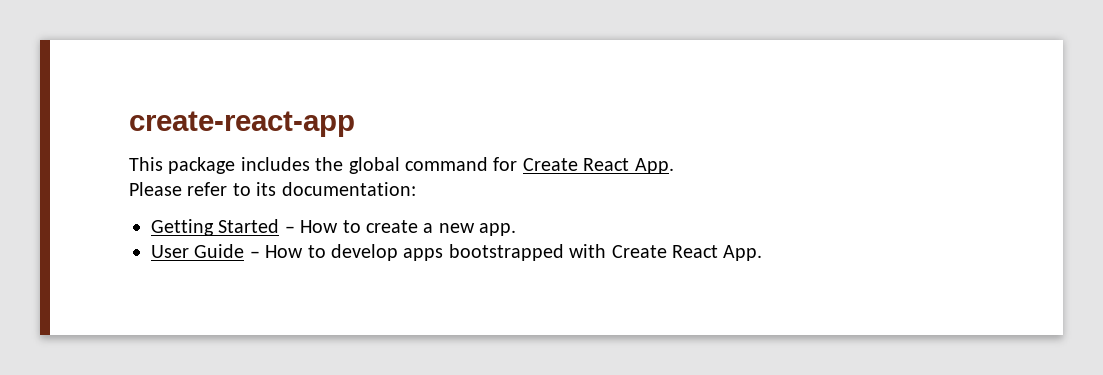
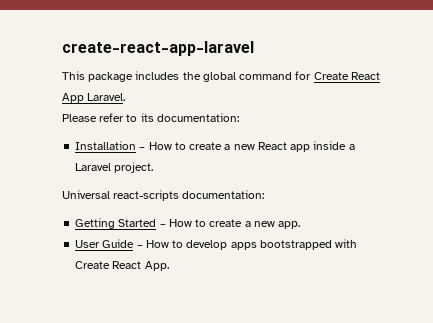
- create-react-app
+ create-react-app-laravel
- This package includes the global command for Create React App.
+ This package includes the global command for Create React App Laravel.
+ Installation – How to create a new React app inside a Laravel project.
+ Universal react-scripts documentation:

